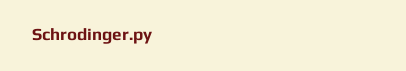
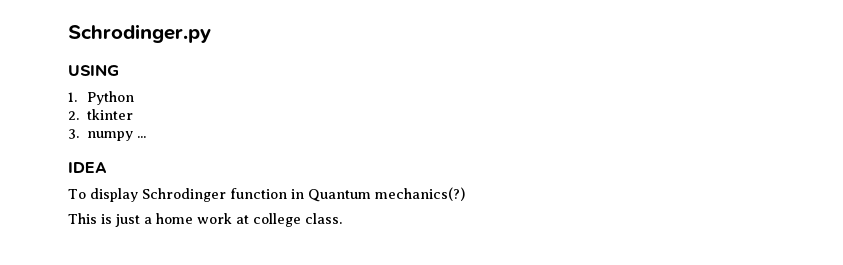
+ USING
+ 1. Python
+ 2. tkinter
+ 3. numpy ...
+ IDEA
+ To display Schrodinger function in Quantum mechanics(?)
+ This is just a home work at college class.

